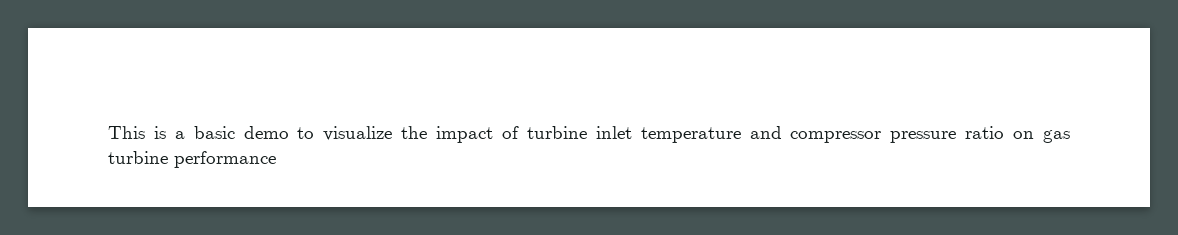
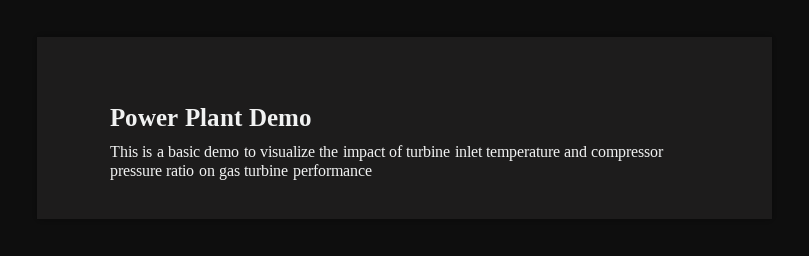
+ Power Plant Demo

